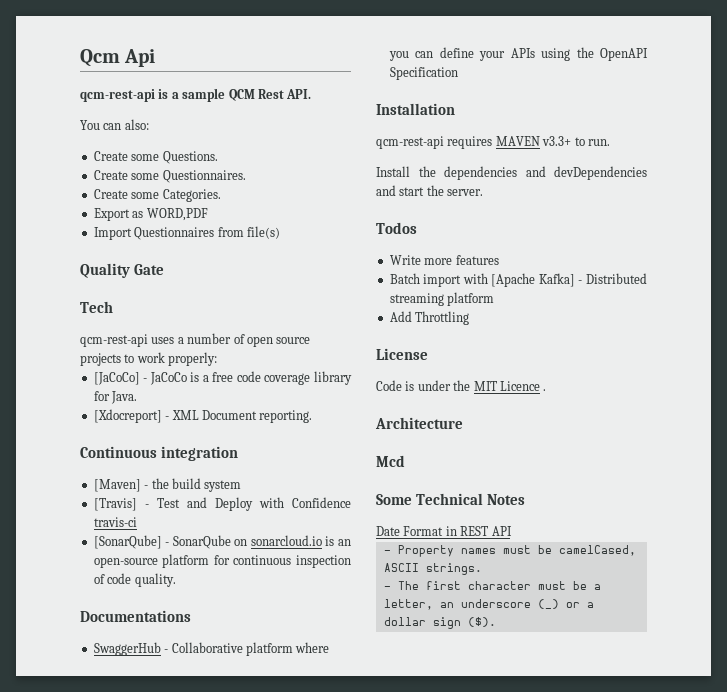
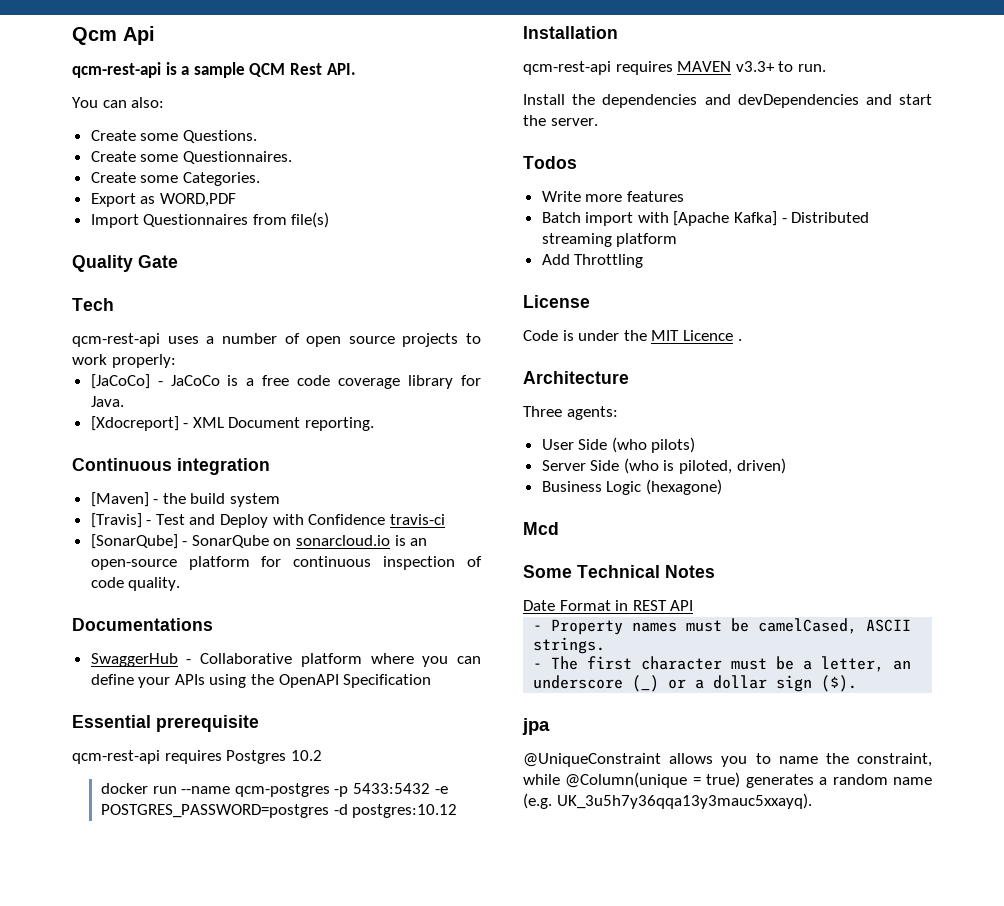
+ Essential prerequisite
+ qcm-rest-api requires Postgres 10.2
+ docker run --name qcm-postgres -p 5433:5432 -e POSTGRES_PASSWORD=postgres -d postgres:10.12
+ Three agents:
+ User Side (who pilots)
+ Server Side (who is piloted, driven)
+ Business Logic (hexagone)
+ jpa
+ @UniqueConstraint allows you to name the constraint, while @Column(unique = true) generates a random name (e.g. UK_3u5h7y36qqa13y3mauc5xxayq).

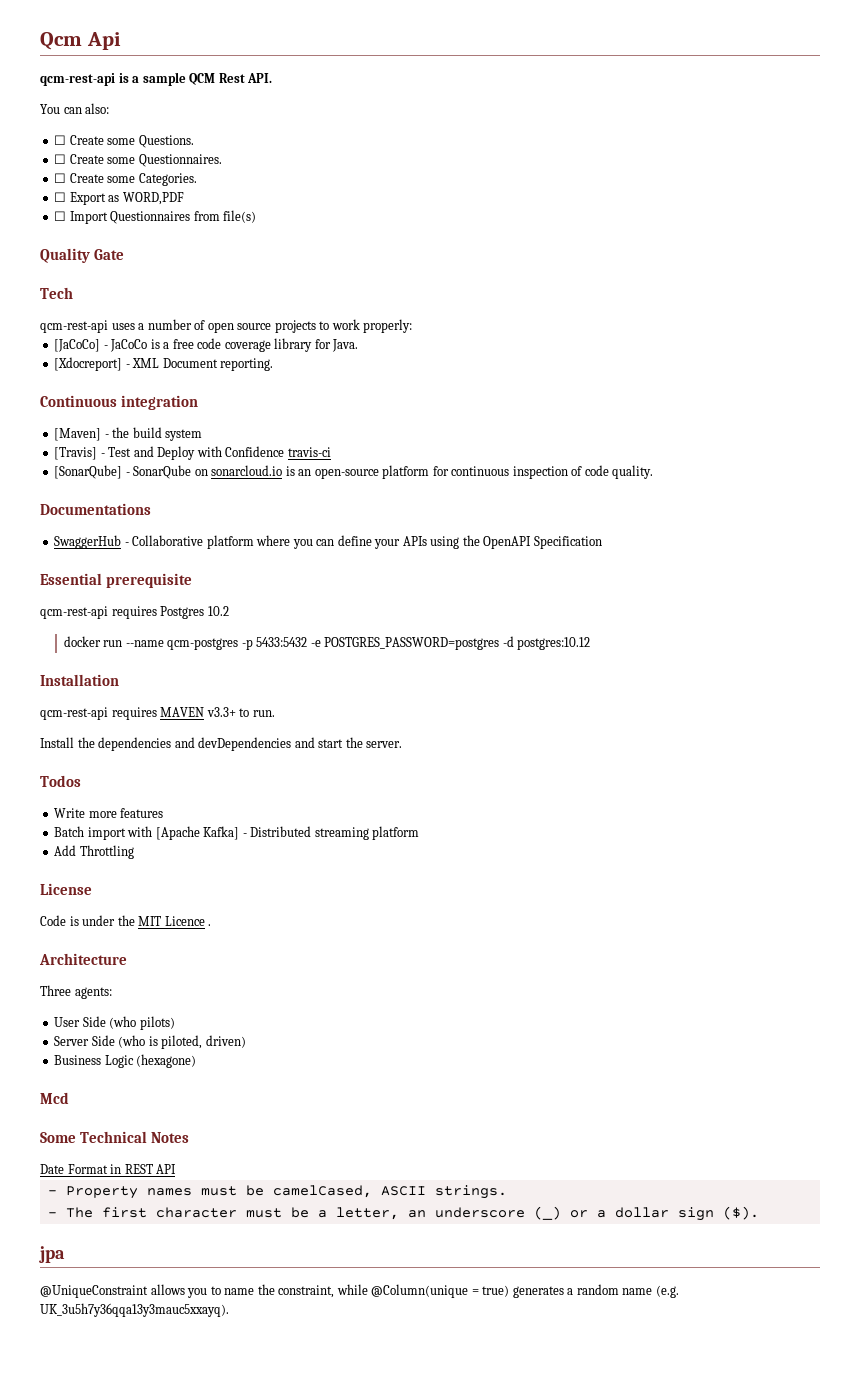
- Create some Questions.
+ ☐ Create some Questions.
- Create some Questionnaires.
+ ☐ Create some Questionnaires.
- Create some Categories.
+ ☐ Create some Categories.
- Export as WORD,PDF
+ ☐ Export as WORD,PDF
- Import Questionnaires from file(s)
+ ☐ Import Questionnaires from file(s)

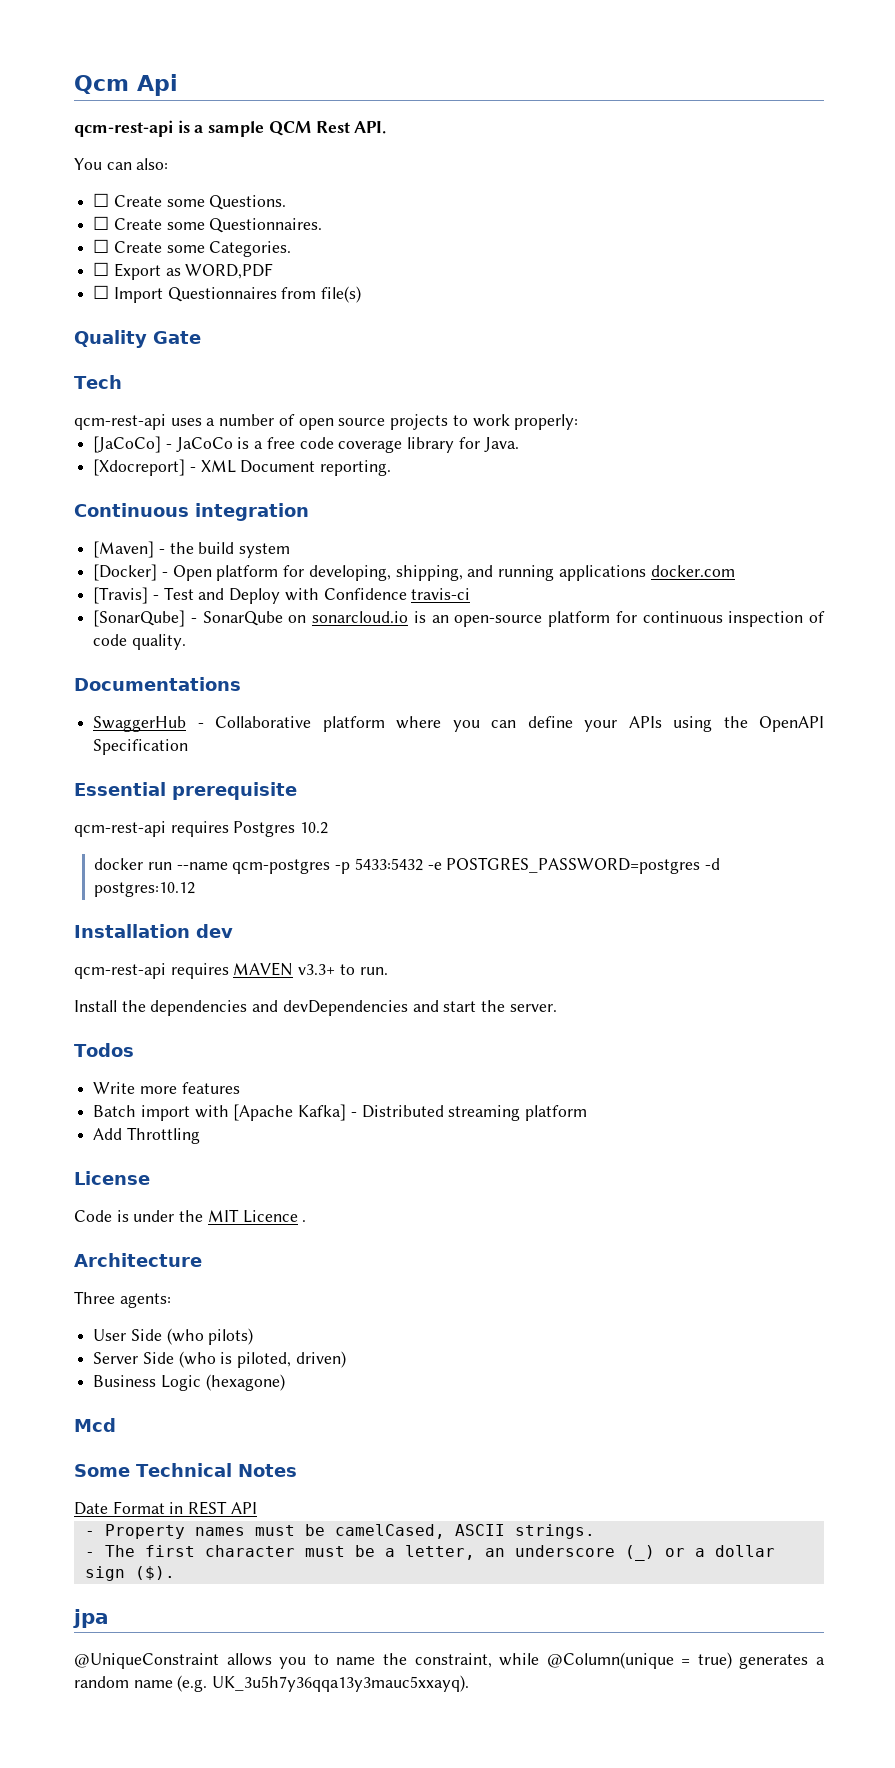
+ [Docker] - Open platform for developing, shipping, and running applications docker.com
- Installation
+ Installation dev

